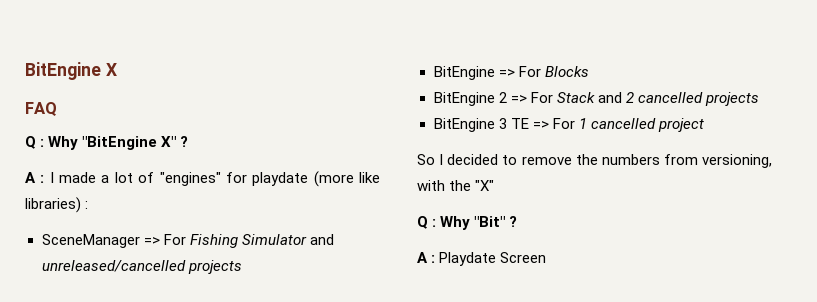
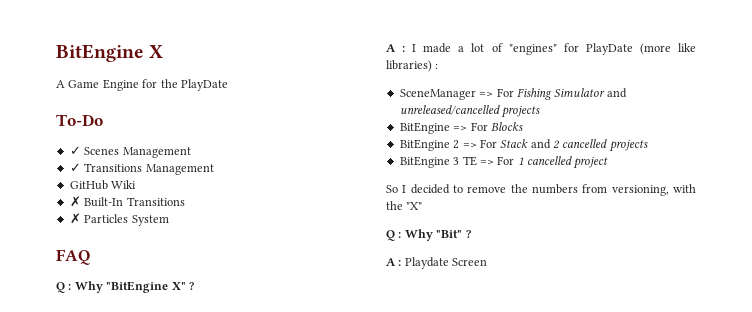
+ A Game Engine for the PlayDate
+ To-Do
+ ✓ Scenes Management
+ ✓ Transitions Management
+ GitHub Wiki
+ ✗ Built-In Transitions
+ ✗ Particles System
- A : I made a lot of "engines" for playdate (more like libraries) :
+ A : I made a lot of "engines" for PlayDate (more like libraries) :

